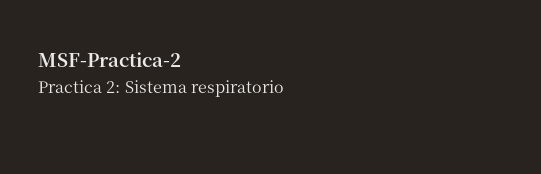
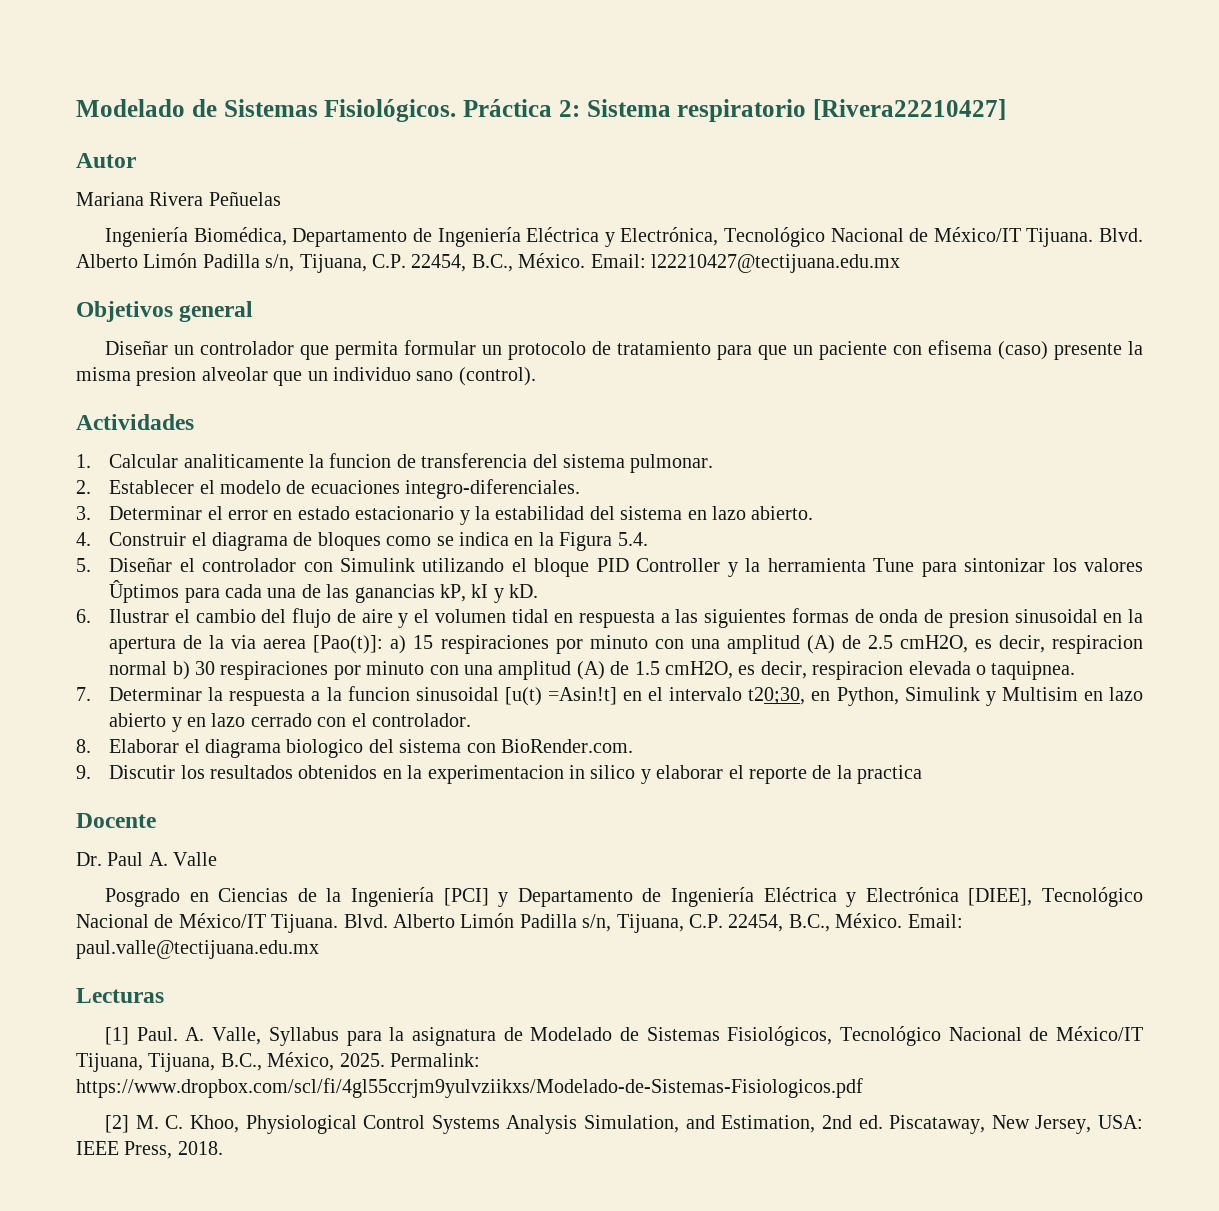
- MSF-Practica-2
- Practica 2: Sistema respiratorio
+ Modelado de Sistemas Fisiológicos. Práctica 2: Sistema respiratorio [Rivera22210427]
+ Autor
+ Mariana Rivera Peñuelas
+ Ingeniería Biomédica, Departamento de Ingeniería Eléctrica y Electrónica, Tecnológico Nacional de México/IT Tijuana. Blvd. Alberto Limón Padilla s/n, Tijuana, C.P. 22454, B.C., México. Email: l22210427@tectijuana.edu.mx
+ Objetivos general
+ Diseñar un controlador que permita formular un protocolo de tratamiento para que un paciente con efisema (caso) presente la misma presion alveolar que un individuo sano (control).
+ Actividades
+ 1. Calcular analiticamente la funcion de transferencia del sistema pulmonar.
+ 2. Establecer el modelo de ecuaciones integro-diferenciales.
+ 3. Determinar el error en estado estacionario y la estabilidad del sistema en lazo abierto.
+ 4. Construir el diagrama de bloques como se indica en la Figura 5.4.
+ 5. Diseñar el controlador con Simulink utilizando el bloque PID Controller y la herramienta Tune para sintonizar los valores Ûptimos para cada una de las ganancias kP, kI y kD.
+ 6. Ilustrar el cambio del flujo de aire y el volumen tidal en respuesta a las siguientes formas de onda de presion sinusoidal en la apertura de la via aerea [Pao(t)]: a) 15 respiraciones por minuto con una amplitud (A) de 2.5 cmH2O, es decir, respiracion normal b) 30 respiraciones por minuto con una amplitud (A) de 1.5 cmH2O, es decir, respiracion elevada o taquipnea.
+ 7. Determinar la respuesta a la funcion sinusoidal [u(t) =Asin!t] en el intervalo t20;30, en Python, Simulink y Multisim en lazo abierto y en lazo cerrado con el controlador.
+ 8. Elaborar el diagrama biologico del sistema con BioRender.com.
+ 9. Discutir los resultados obtenidos en la experimentacion in silico y elaborar el reporte de la practica
+ Docente
+ Dr. Paul A. Valle
+ Posgrado en Ciencias de la Ingeniería [PCI] y Departamento de Ingeniería Eléctrica y Electrónica [DIEE], Tecnológico Nacional de México/IT Tijuana. Blvd. Alberto Limón Padilla s/n, Tijuana, C.P. 22454, B.C., México. Email: paul.valle@tectijuana.edu.mx
+ Lecturas
+ [1] Paul. A. Valle, Syllabus para la asignatura de Modelado de Sistemas Fisiológicos, Tecnológico Nacional de México/IT Tijuana, Tijuana, B.C., México, 2025. Permalink: https://www.dropbox.com/scl/fi/4gl55ccrjm9yulvziikxs/Modelado-de-Sistemas-Fisiologicos.pdf
+ [2] M. C. Khoo, Physiological Control Systems Analysis Simulation, and Estimation, 2nd ed. Piscataway, New Jersey, USA: IEEE Press, 2018.

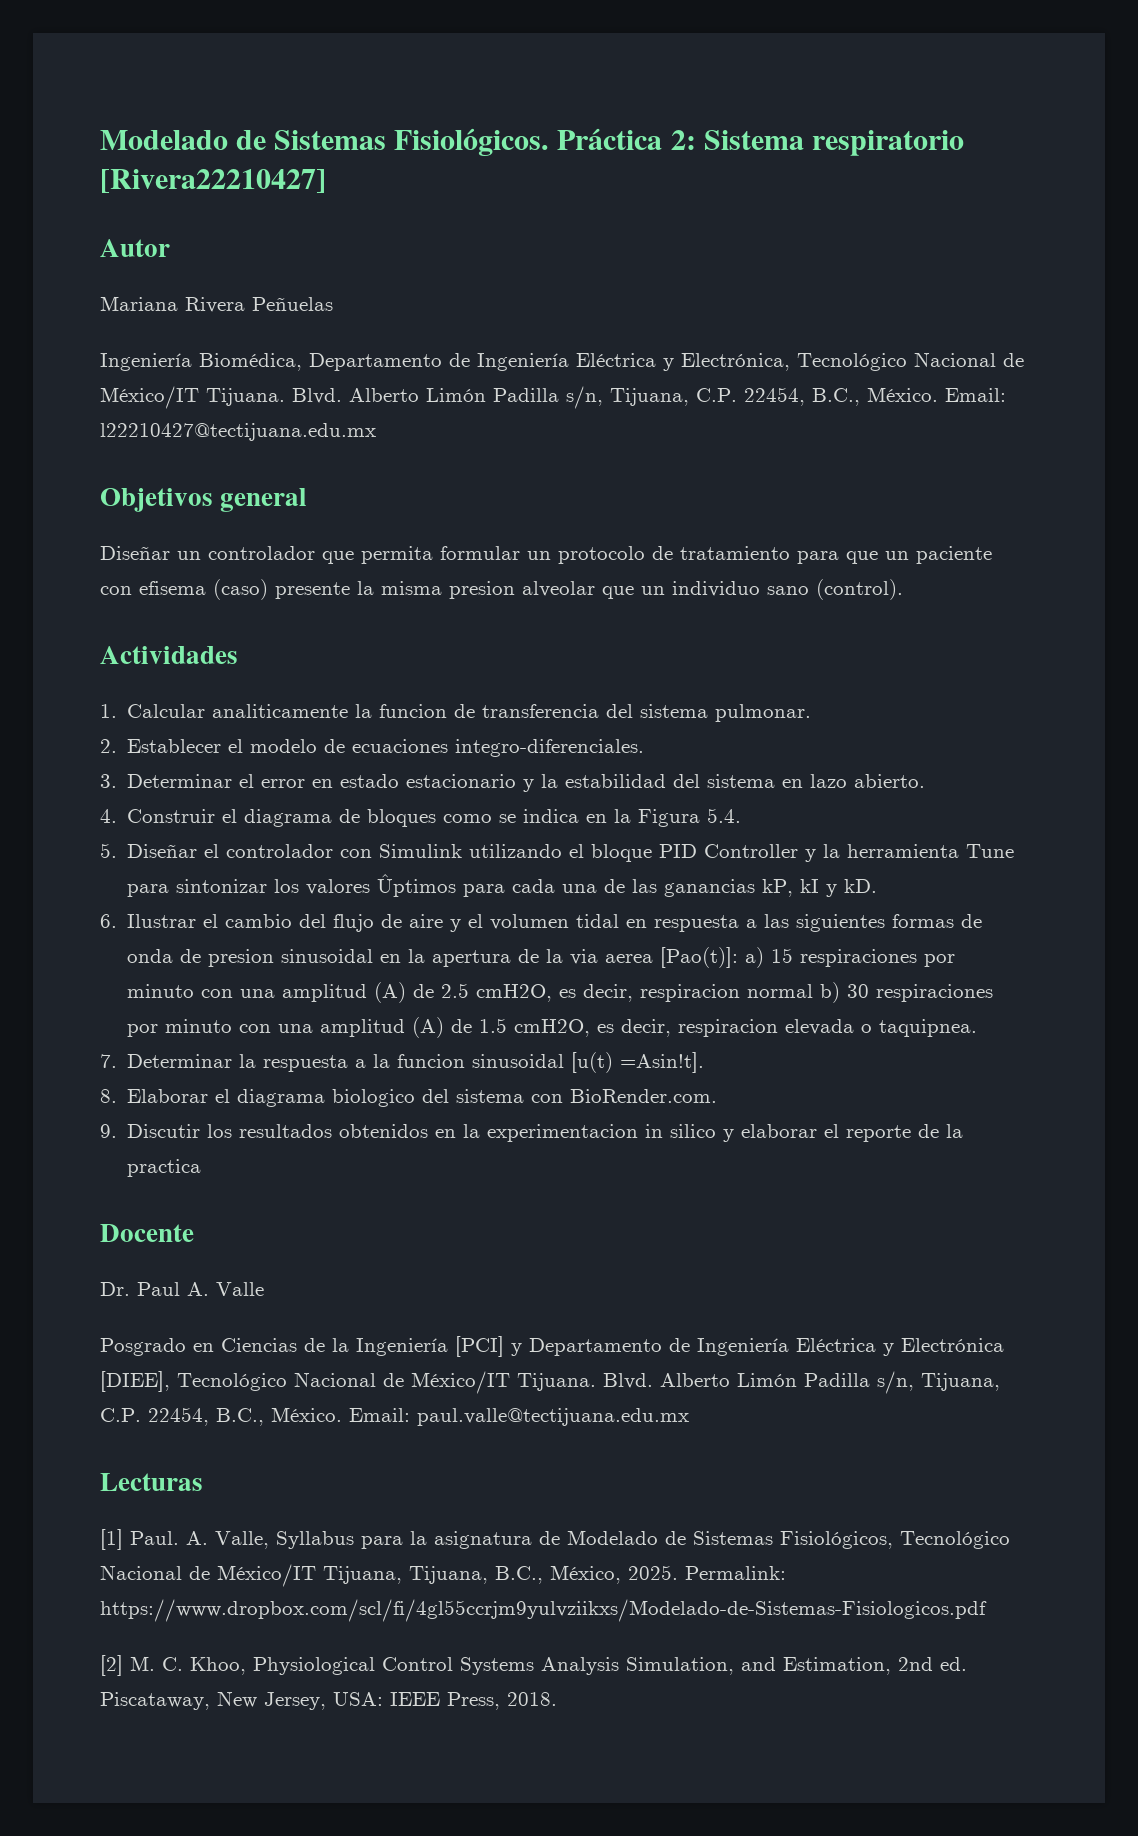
- 7. Determinar la respuesta a la funcion sinusoidal [u(t) =Asin!t] en el intervalo t20;30, en Python, Simulink y Multisim en lazo abierto y en lazo cerrado con el controlador.
+ 7. Determinar la respuesta a la funcion sinusoidal [u(t) =Asin!t].

